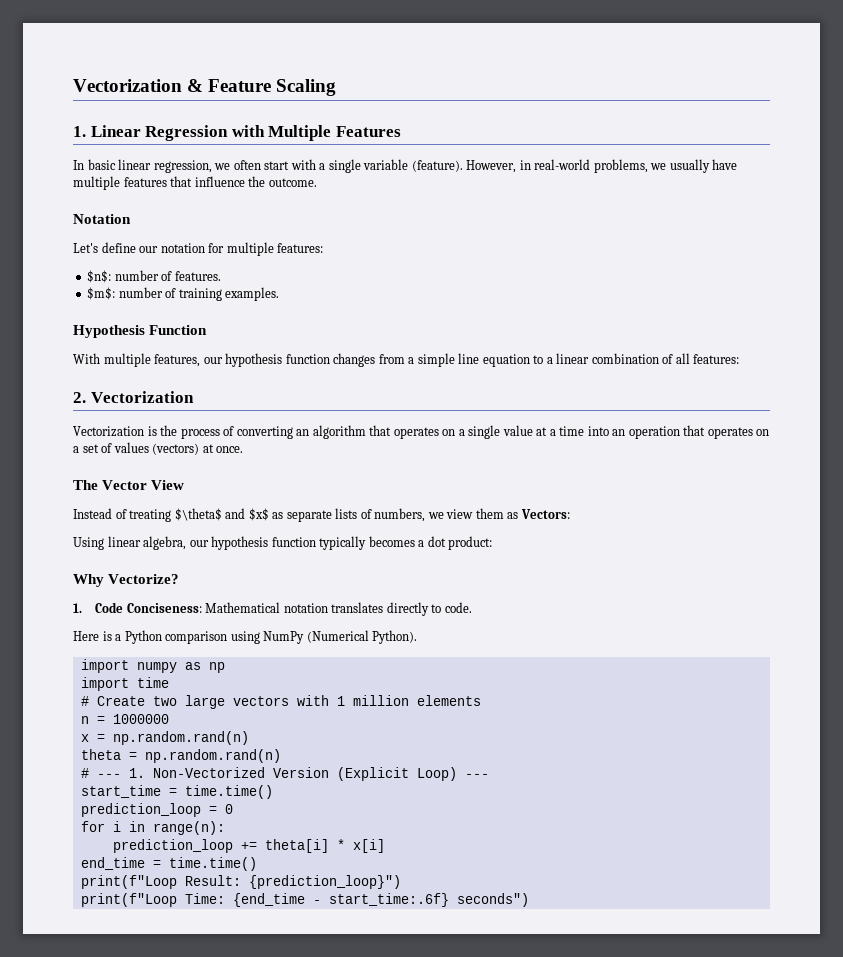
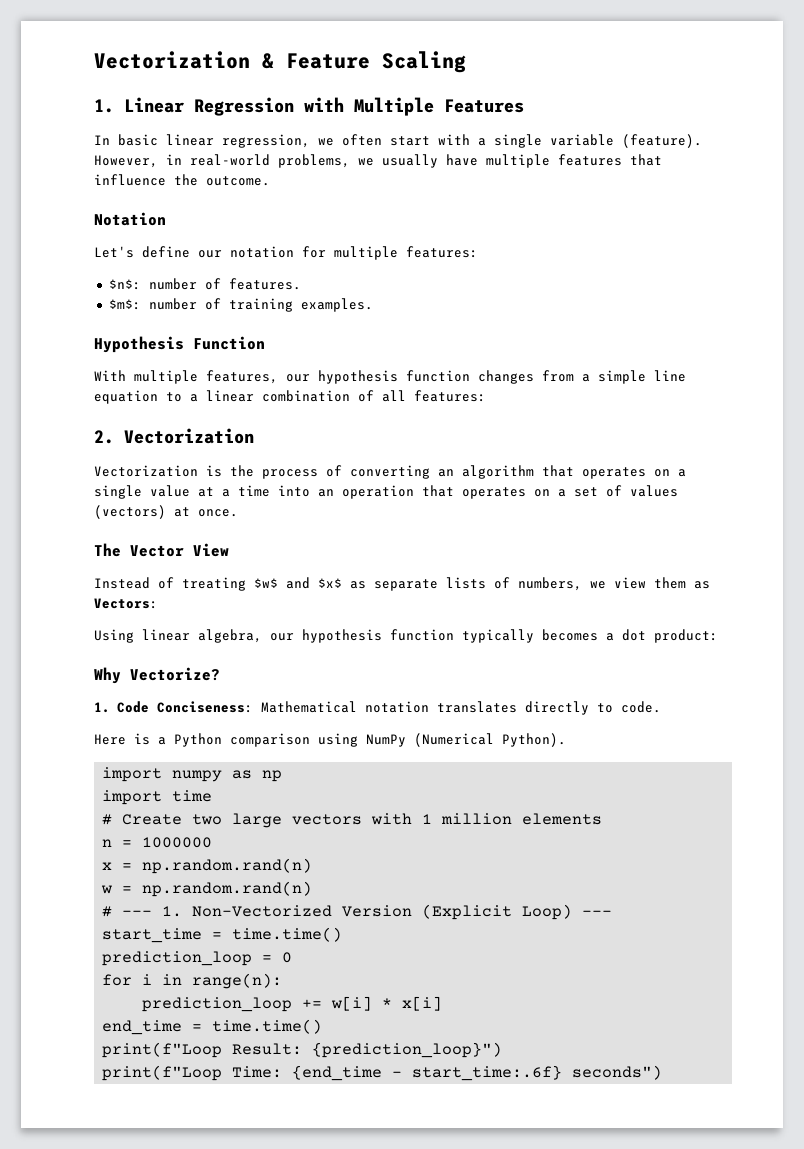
- Instead of treating $\theta$ and $x$ as separate lists of numbers, we view them as Vectors:
+ Instead of treating $w$ and $x$ as separate lists of numbers, we view them as Vectors:
- theta = np.random.rand(n)
+ w = np.random.rand(n)
- prediction_loop += theta[i] * x[i]
+ prediction_loop += w[i] * x[i]

